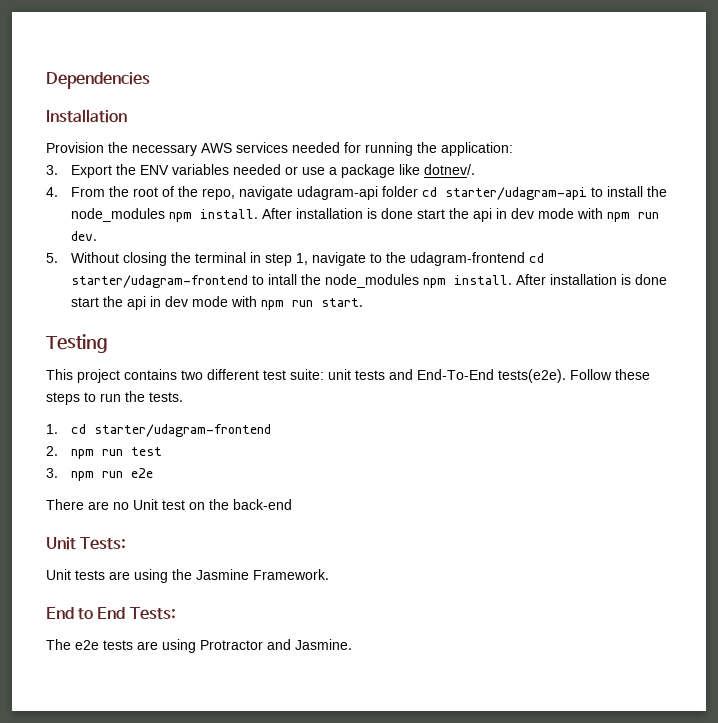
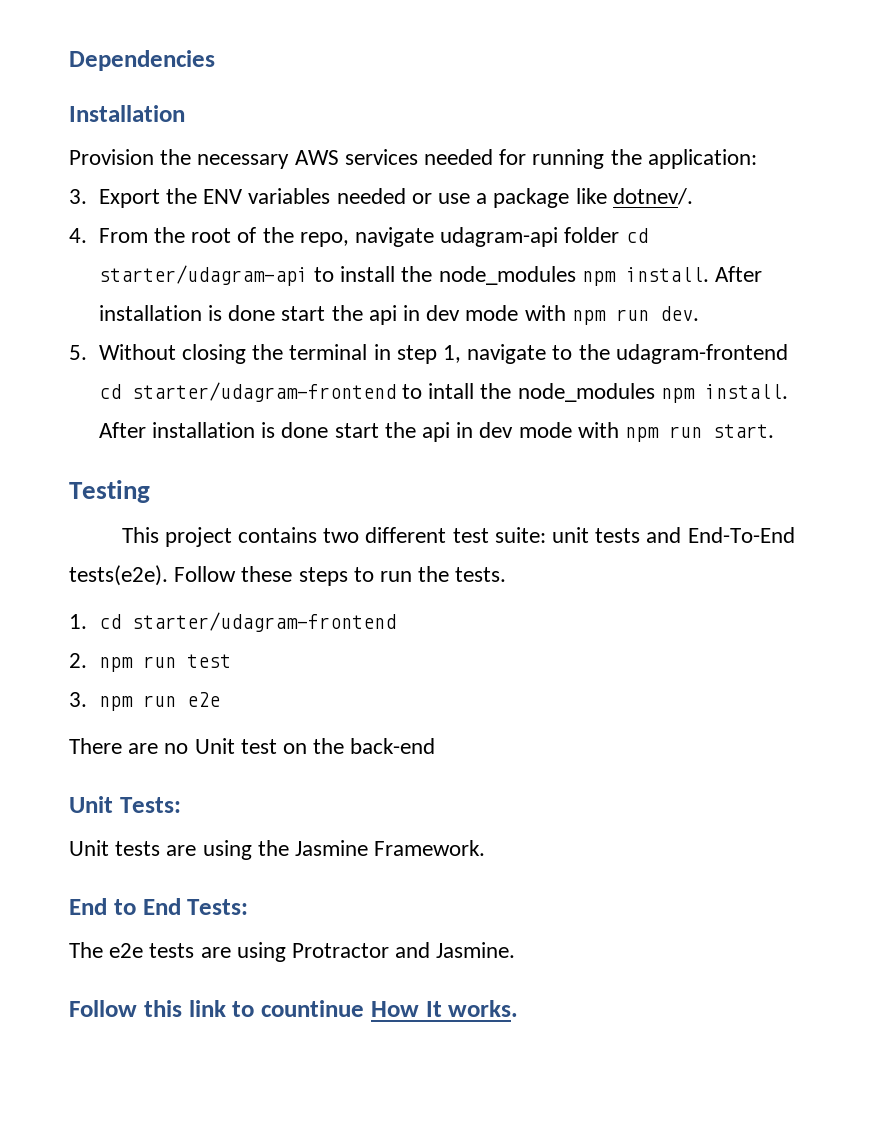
+ Follow this link to countinue How It works.

